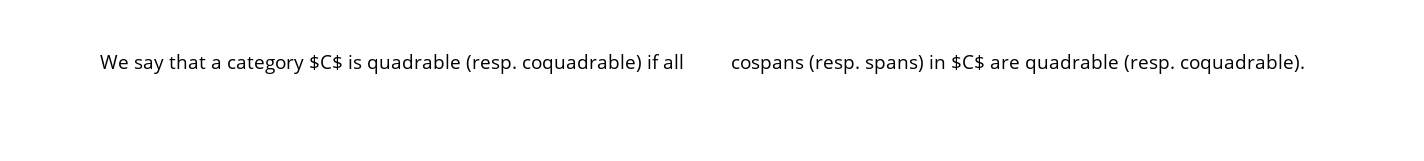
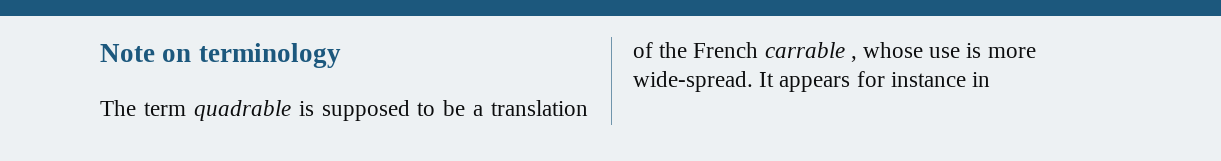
- We say that a category $C$ is quadrable (resp. coquadrable) if all cospans (resp. spans) in $C$ are quadrable (resp. coquadrable).
+ Note on terminology
+ The term quadrable is supposed to be a translation of the French carrable , whose use is more wide-spread. It appears for instance in

